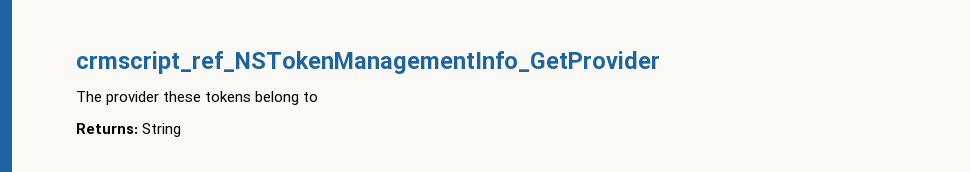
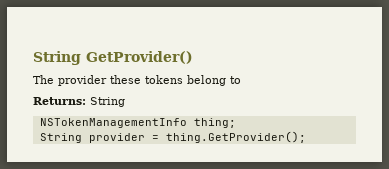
- crmscript_ref_NSTokenManagementInfo_GetProvider
+ String GetProvider()
+ NSTokenManagementInfo thing;
+ String provider = thing.GetProvider();

